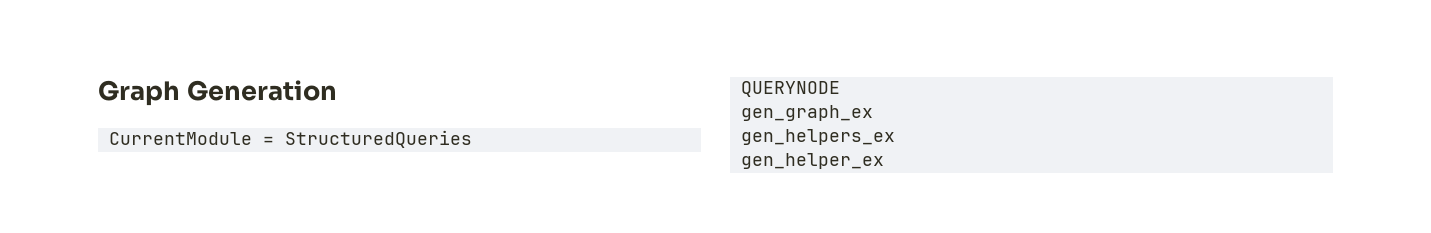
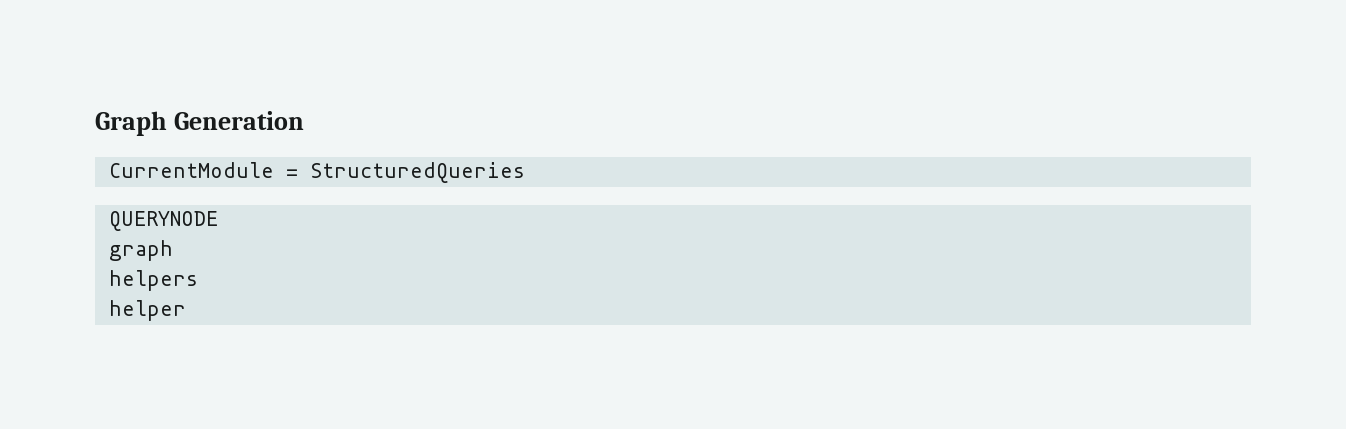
- gen_graph_ex
- gen_helpers_ex
- gen_helper_ex
+ graph
+ helpers
+ helper

